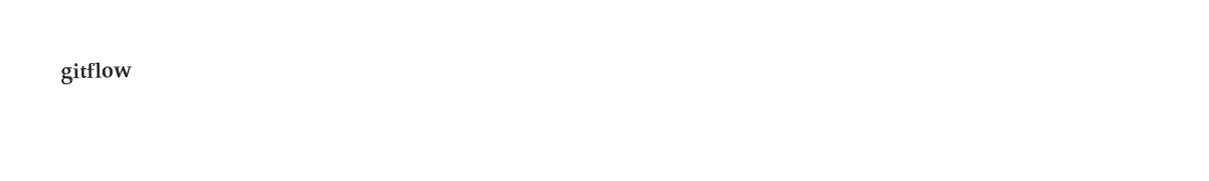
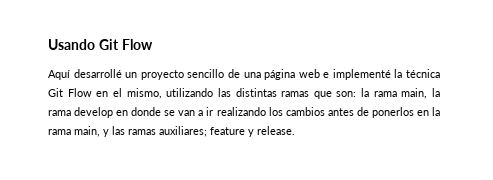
- gitflow
+ Usando Git Flow
+ Aquí desarrollé un proyecto sencillo de una página web e implementé la técnica Git Flow en el mismo, utilizando las distintas ramas que son: la rama main, la rama develop en donde se van a ir realizando los cambios antes de ponerlos en la rama main, y las ramas auxiliares; feature y release.

